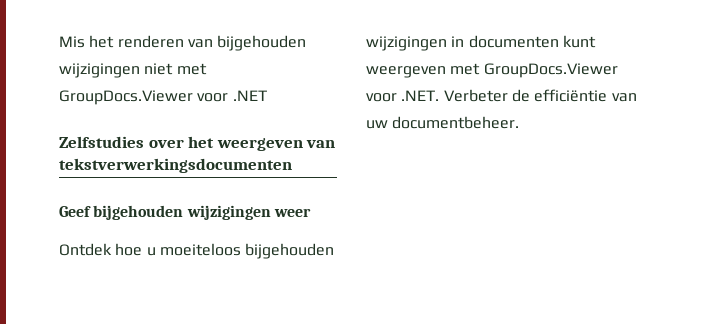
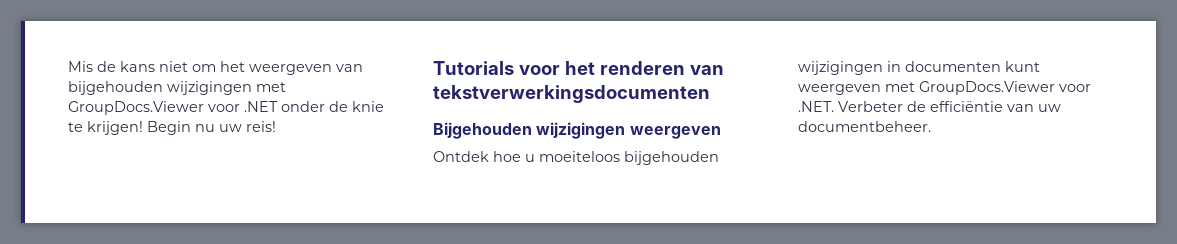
- Mis het renderen van bijgehouden wijzigingen niet met GroupDocs.Viewer voor .NET
- Zelfstudies over het weergeven van tekstverwerkingsdocumenten
- Geef bijgehouden wijzigingen weer
+ Mis de kans niet om het weergeven van bijgehouden wijzigingen met GroupDocs.Viewer voor .NET onder de knie te krijgen! Begin nu uw reis!
+ Tutorials voor het renderen van tekstverwerkingsdocumenten
+ Bijgehouden wijzigingen weergeven

